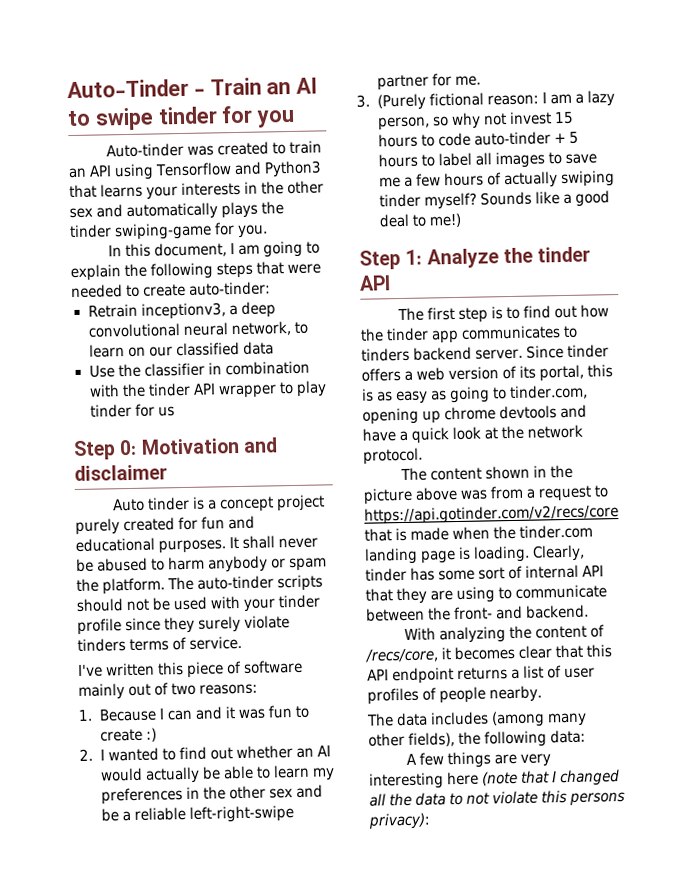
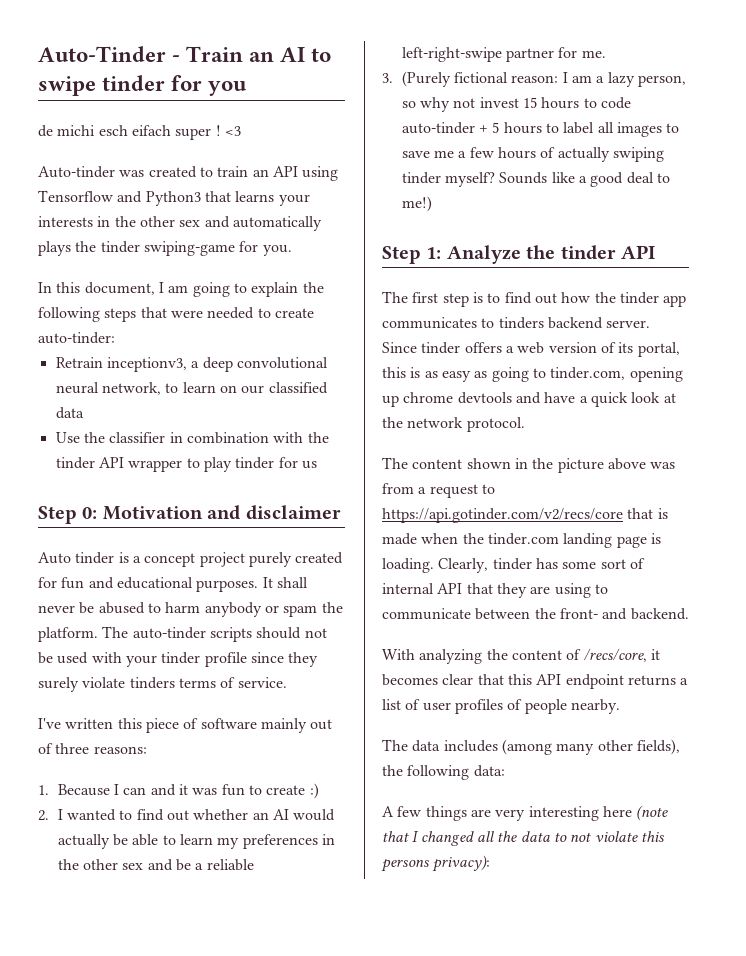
+ de michi esch eifach super ! <3
- I've written this piece of software mainly out of two reasons:
+ I've written this piece of software mainly out of three reasons:

